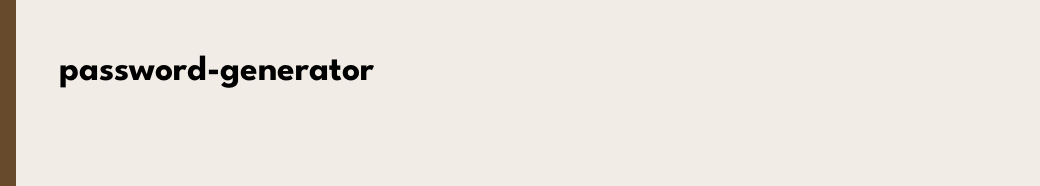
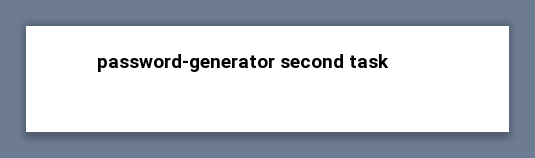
- password-generator
+ password-generator second task

